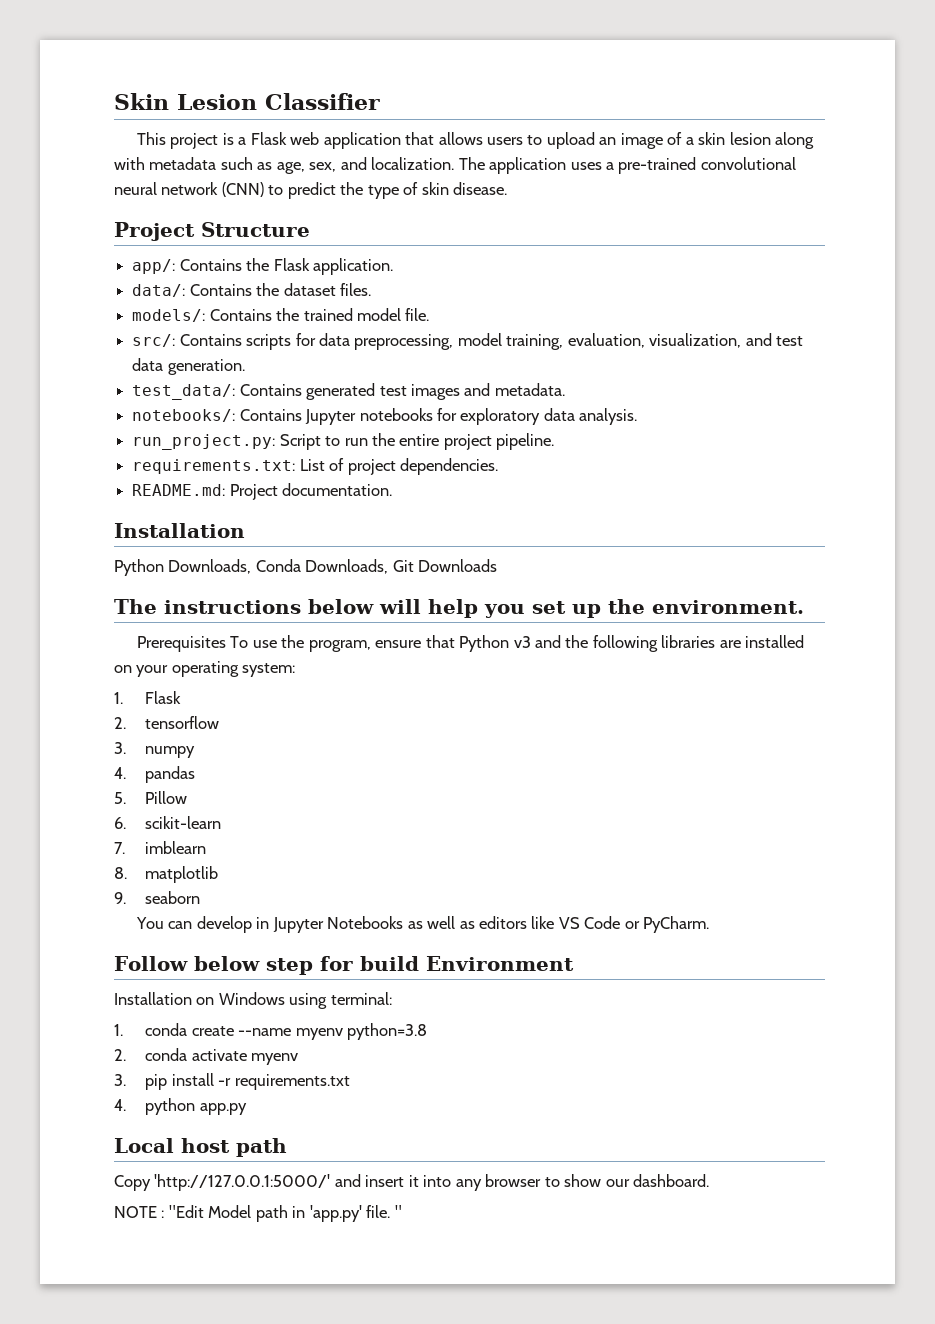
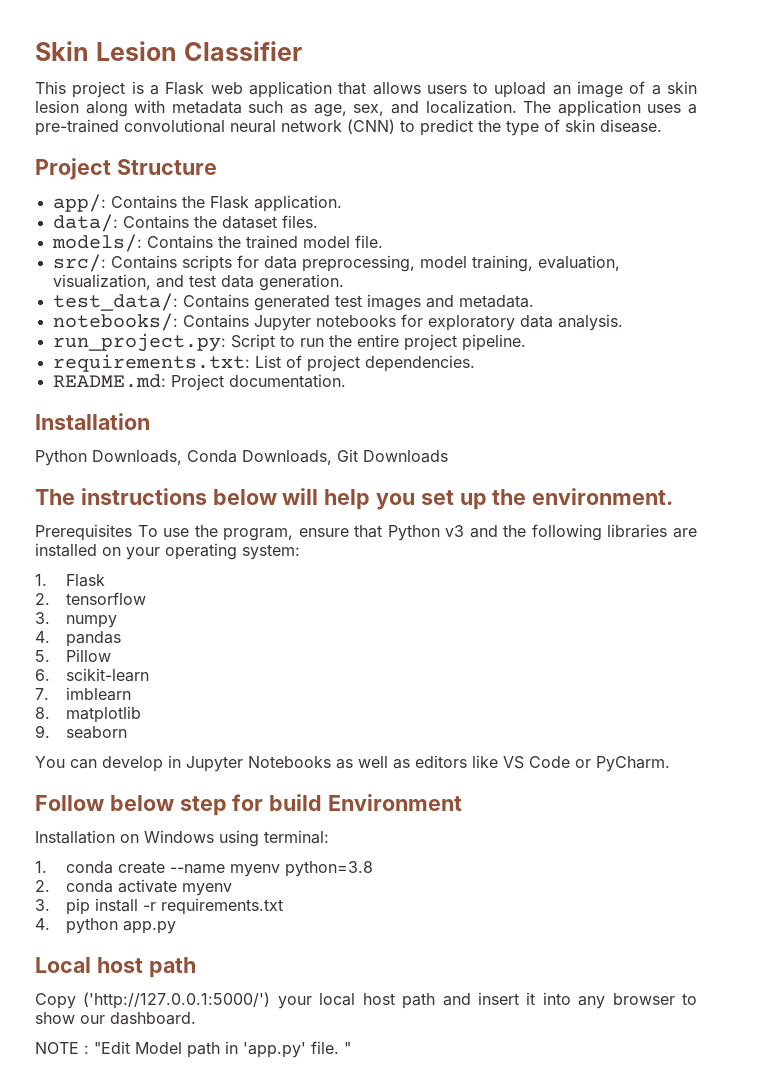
- Copy 'http://127.0.0.1:5000/' and insert it into any browser to show our dashboard.
+ Copy ('http://127.0.0.1:5000/') your local host path and insert it into any browser to show our dashboard.

